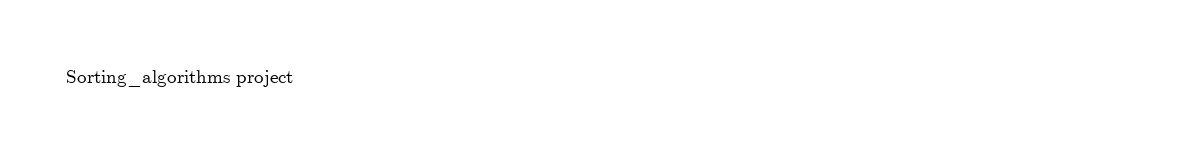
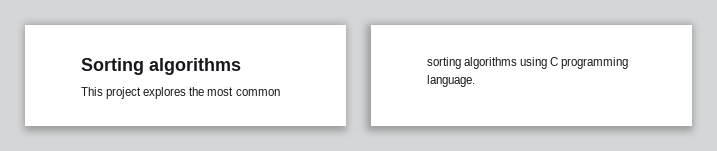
- Sorting_algorithms project
+ Sorting algorithms
+ This project explores the most common sorting algorithms using C programming language.

